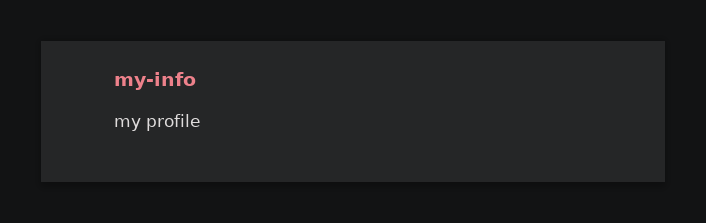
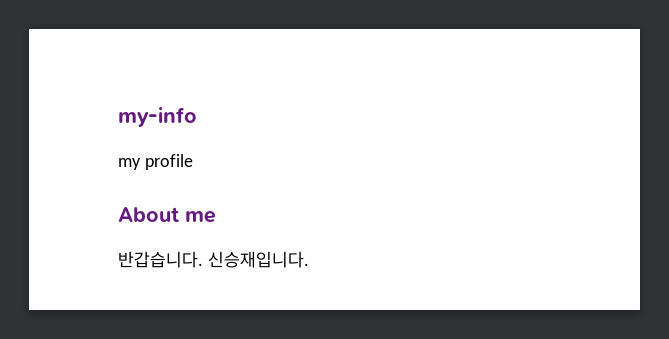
+ About me
+ 반갑습니다. 신승재입니다.

